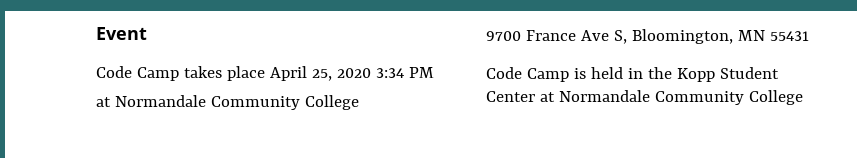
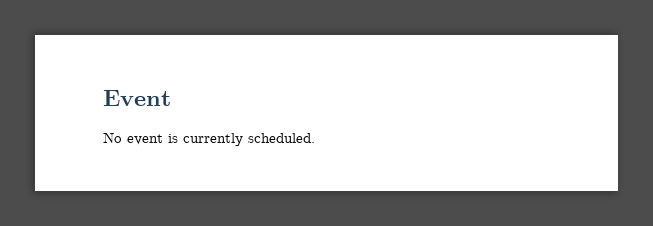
- Code Camp takes place April 25, 2020 3:34 PM
- at Normandale Community College
- 9700 France Ave S, Bloomington, MN 55431
- Code Camp is held in the Kopp Student Center at Normandale Community College
+ No event is currently scheduled.

